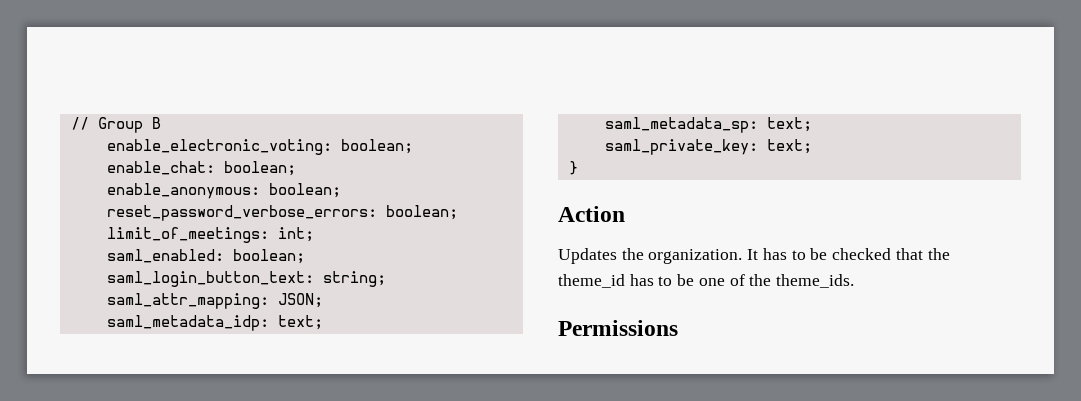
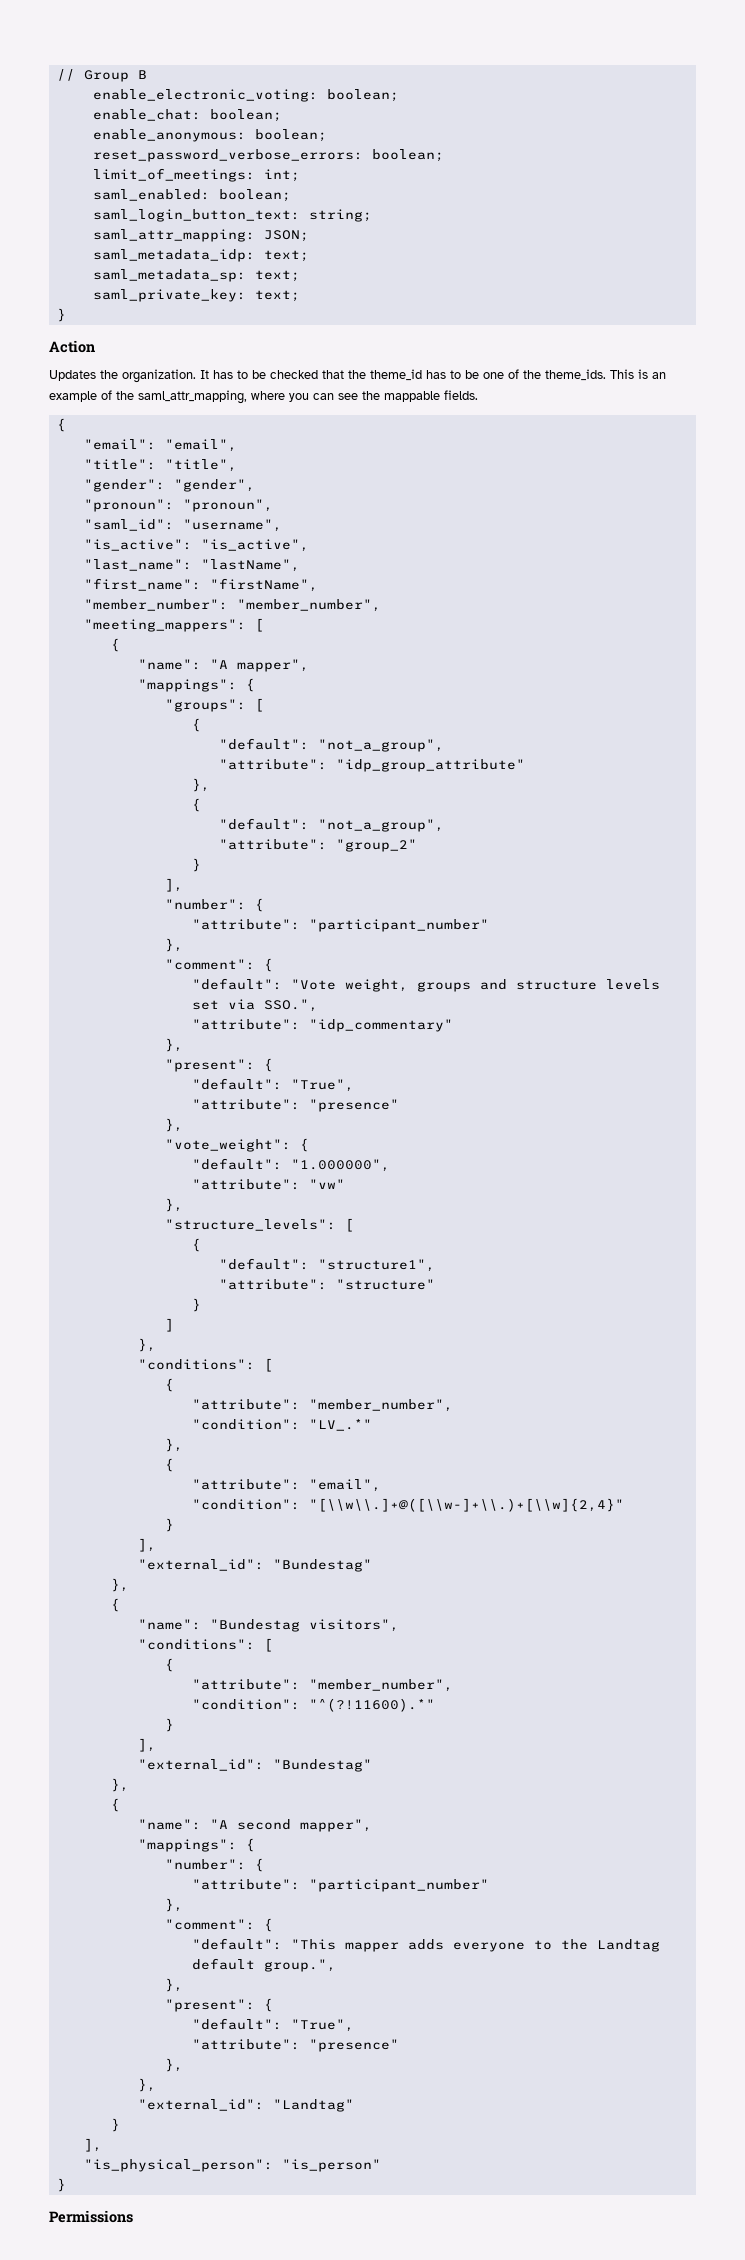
+ This is an example of the saml_attr_mapping, where you can see the mappable fields.
+ {
+ "email": "email",
+ "title": "title",
+ "gender": "gender",
+ "pronoun": "pronoun",
+ "saml_id": "username",
+ "is_active": "is_active",
+ "last_name": "lastName",
+ "first_name": "firstName",
+ "member_number": "member_number",
+ "meeting_mappers": [
+ {
+ "name": "A mapper",
+ "mappings": {
+ "groups": [
+ {
+ "default": "not_a_group",
+ "attribute": "idp_group_attribute"
+ },
+ {
+ "default": "not_a_group",
+ "attribute": "group_2"
+ }
+ ],
+ "number": {
+ "attribute": "participant_number"
+ },
+ "comment": {
+ "default": "Vote weight, groups and structure levels set via SSO.",
+ "attribute": "idp_commentary"
+ },
+ "present": {
+ "default": "True",
+ "attribute": "presence"
+ },
+ "vote_weight": {
+ "default": "1.000000",
+ "attribute": "vw"
+ },
+ "structure_levels": [
+ {
+ "default": "structure1",
+ "attribute": "structure"
+ }
+ ]
+ },
+ "conditions": [
+ {
+ "attribute": "member_number",
+ "condition": "LV_.*"
+ },
+ {
+ "attribute": "email",
+ "condition": "[\\w\\.]+@([\\w-]+\\.)+[\\w]{2,4}"
+ }
+ ],
+ "external_id": "Bundestag"
+ },
+ {
+ "name": "Bundestag visitors",
+ "conditions": [
+ {
+ "attribute": "member_number",
+ "condition": "^(?!11600).*"
+ }
+ ],
+ "external_id": "Bundestag"
+ },
+ {
+ "name": "A second mapper",
+ "mappings": {
+ "number": {
+ "attribute": "participant_number"
+ },
+ "comment": {
+ "default": "This mapper adds everyone to the Landtag default group.",
+ },
+ "present": {
+ "default": "True",
+ "attribute": "presence"
+ },
+ },
+ "external_id": "Landtag"
+ }
+ ],
+ "is_physical_person": "is_person"
+ }

